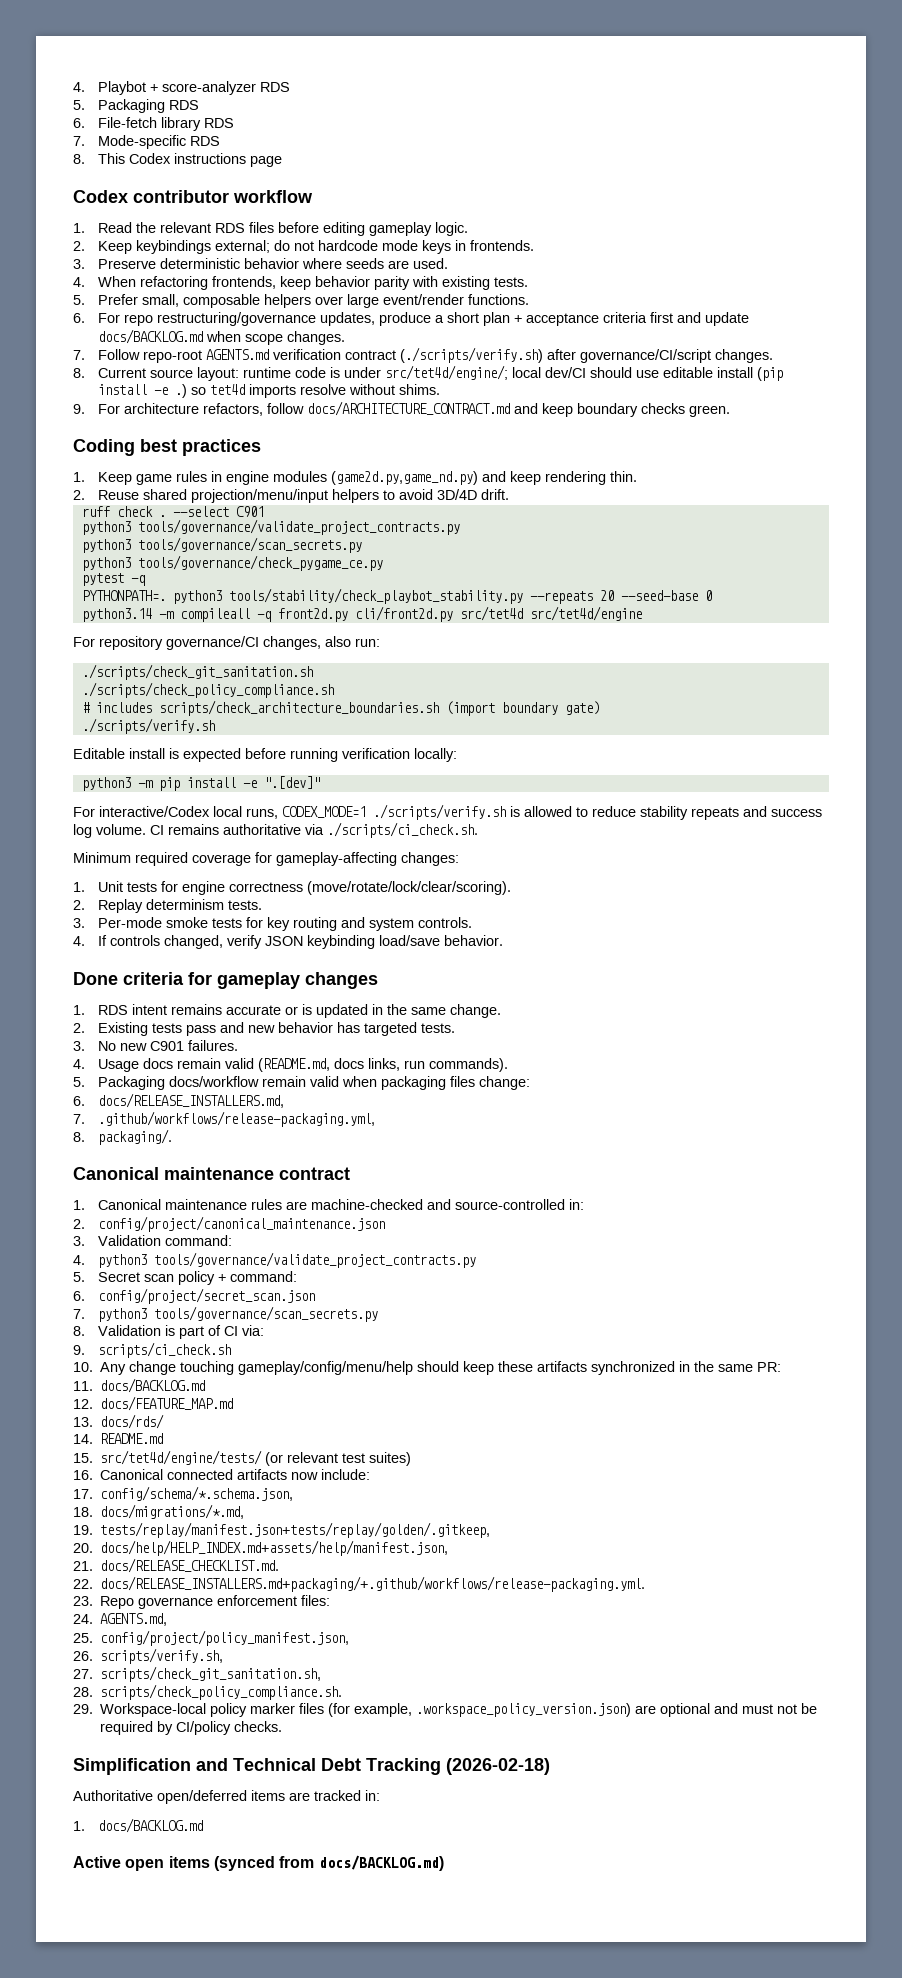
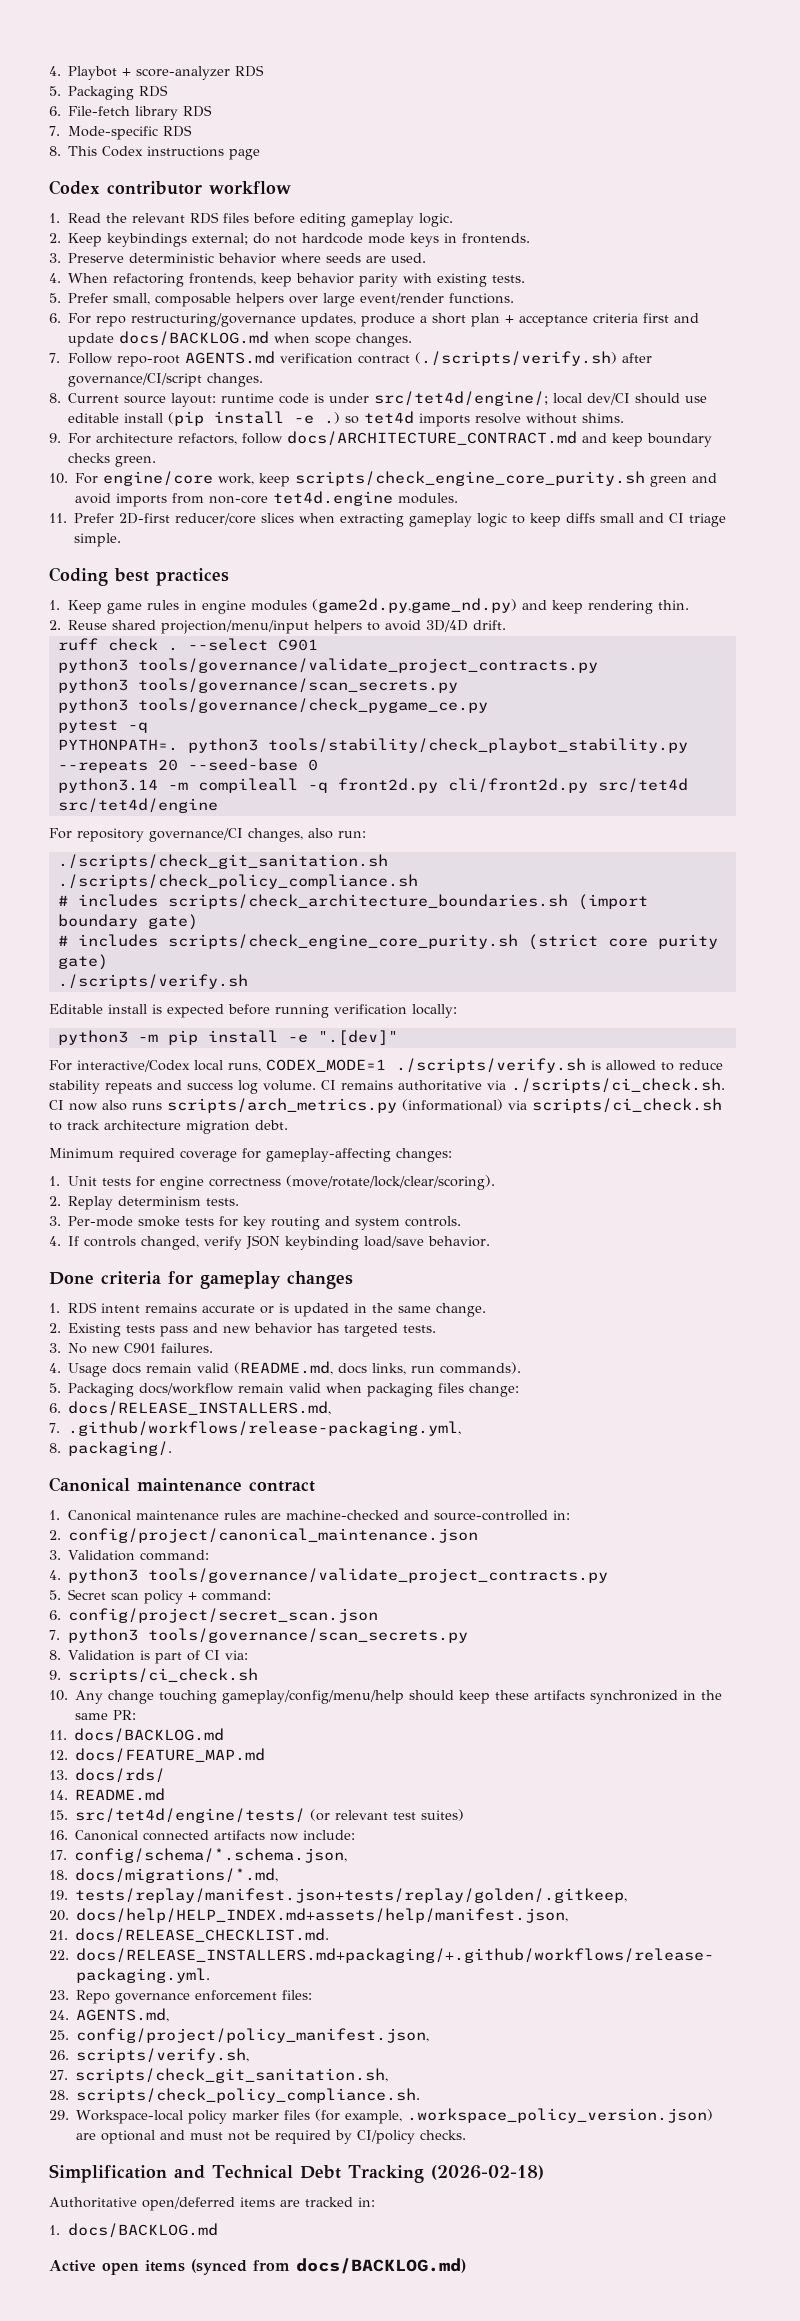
+ 10. For engine/core work, keep scripts/check_engine_core_purity.sh green and avoid imports from non-core tet4d.engine modules.
+ 11. Prefer 2D-first reducer/core slices when extracting gameplay logic to keep diffs small and CI triage simple.
+ # includes scripts/check_engine_core_purity.sh (strict core purity gate)
- CI remains authoritative via ./scripts/ci_check.sh.
+ CI remains authoritative via ./scripts/ci_check.sh. CI now also runs scripts/arch_metrics.py (informational) via scripts/ci_check.sh to track architecture migration debt.

